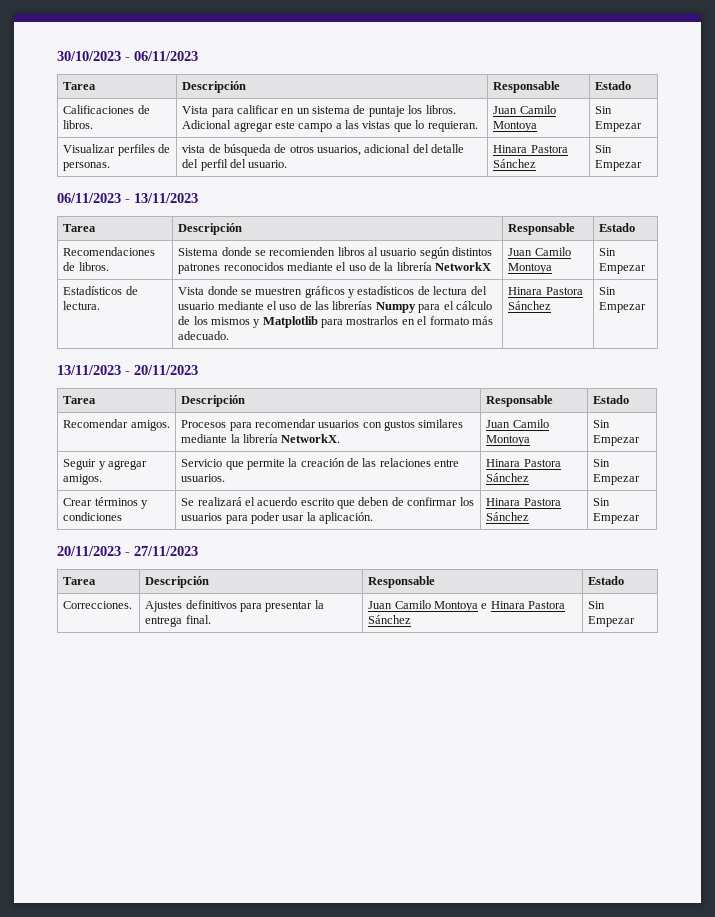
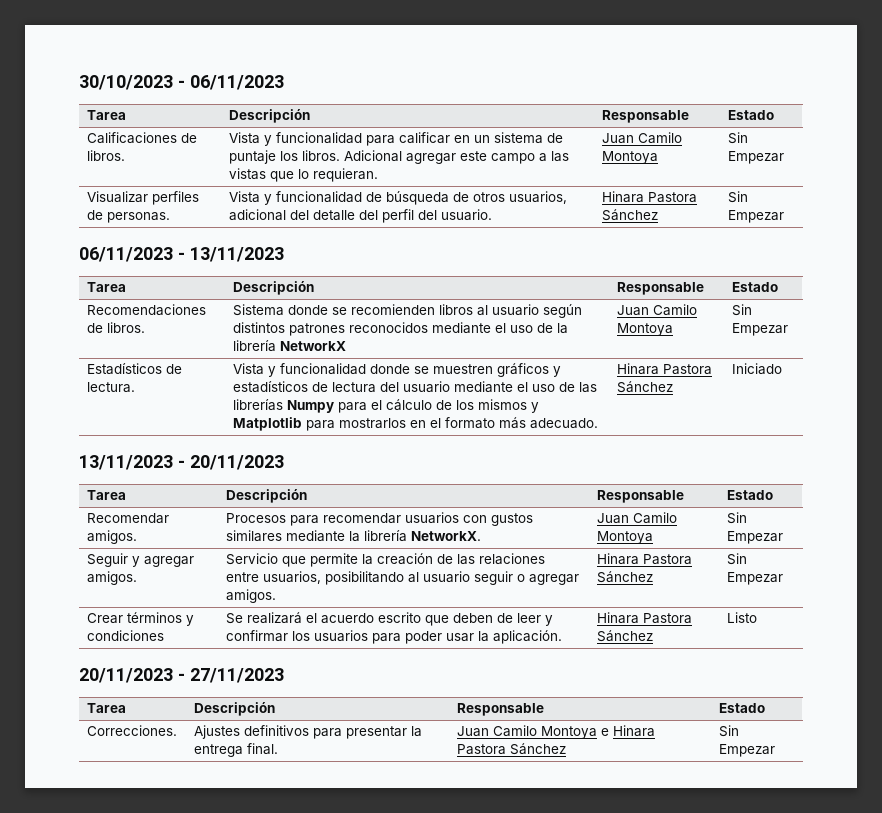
- Calificaciones de libros. | Vista para calificar en un sistema de puntaje los libros. Adicional agregar este campo a las vistas que lo requieran. | Juan Camilo Montoya | Sin Empezar
+ Calificaciones de libros. | Vista y funcionalidad para calificar en un sistema de puntaje los libros. Adicional agregar este campo a las vistas que lo requieran. | Juan Camilo Montoya | Sin Empezar
- Visualizar perfiles de personas. | vista de búsqueda de otros usuarios, adicional del detalle del perfil del usuario. | Hinara Pastora Sánchez | Sin Empezar
+ Visualizar perfiles de personas. | Vista y funcionalidad de búsqueda de otros usuarios, adicional del detalle del perfil del usuario. | Hinara Pastora Sánchez | Sin Empezar
- Vista donde se muestren gráficos y estadísticos de lectura del usuario mediante el uso de las librerías Numpy para el cálculo de los mismos y Matplotlib para mostrarlos en el formato más adecuado. | Hinara Pastora Sánchez | Sin Empezar
+ Vista y funcionalidad donde se muestren gráficos y estadísticos de lectura del usuario mediante el uso de las librerías Numpy para el cálculo de los mismos y Matplotlib para mostrarlos en el formato más adecuado. | Hinara Pastora Sánchez | Iniciado
- Seguir y agregar amigos. | Servicio que permite la creación de las relaciones entre usuarios. | Hinara Pastora Sánchez | Sin Empezar
+ Seguir y agregar amigos. | Servicio que permite la creación de las relaciones entre usuarios, posibilitando al usuario seguir o agregar amigos. | Hinara Pastora Sánchez | Sin Empezar
- Crear términos y condiciones | Se realizará el acuerdo escrito que deben de confirmar los usuarios para poder usar la aplicación. | Hinara Pastora Sánchez | Sin Empezar
+ Crear términos y condiciones | Se realizará el acuerdo escrito que deben de leer y confirmar los usuarios para poder usar la aplicación. | Hinara Pastora Sánchez | Listo

